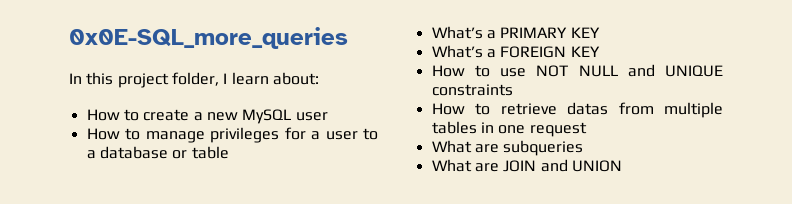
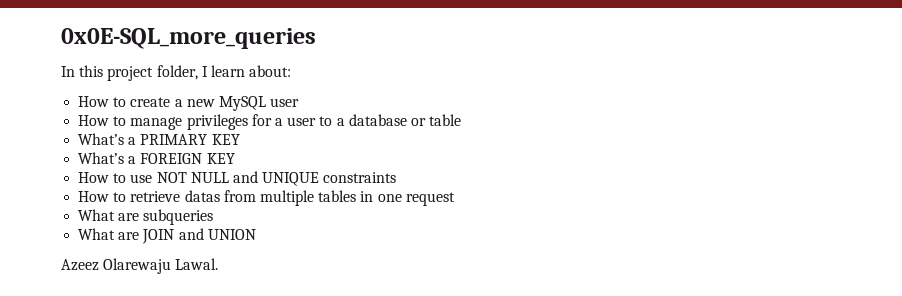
+ Azeez Olarewaju Lawal.

